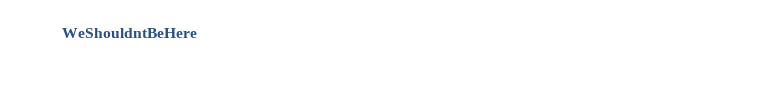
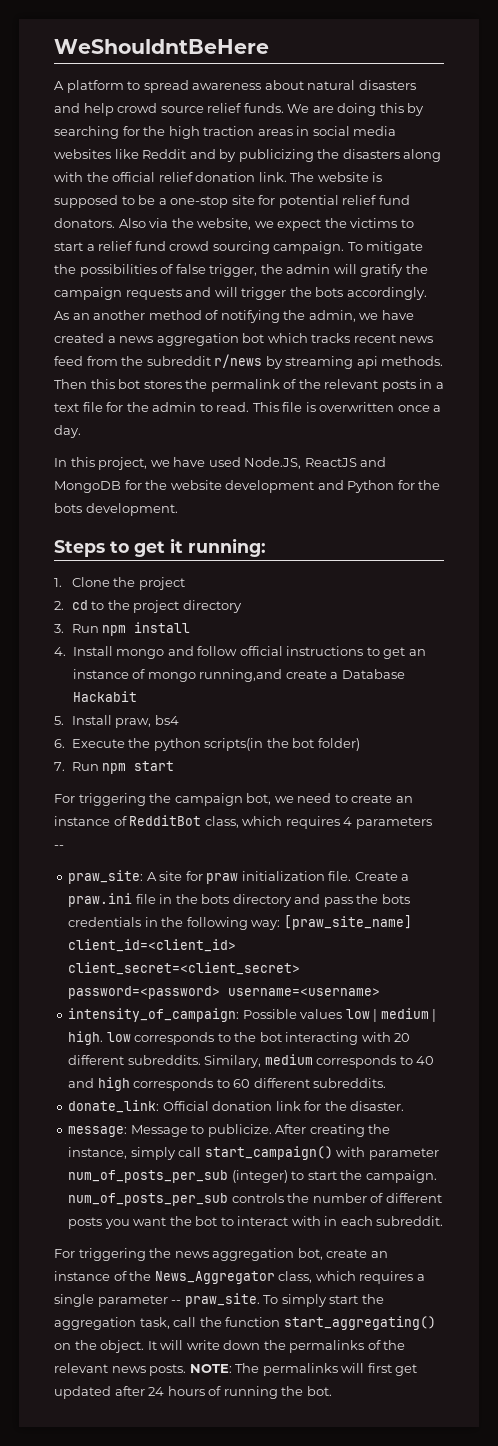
+ A platform to spread awareness about natural disasters and help crowd source relief funds. We are doing this by searching for the high traction areas in social media websites like Reddit and by publicizing the disasters along with the official relief donation link. The website is supposed to be a one-stop site for potential relief fund donators. Also via the website, we expect the victims to start a relief fund crowd sourcing campaign. To mitigate the possibilities of false trigger, the admin will gratify the campaign requests and will trigger the bots accordingly. As an another method of notifying the admin, we have created a news aggregation bot which tracks recent news feed from the subreddit r/news by streaming api methods. Then this bot stores the permalink of the relevant posts in a text file for the admin to read. This file is overwritten once a day.
+ In this project, we have used Node.JS, ReactJS and MongoDB for the website development and Python for the bots development.
+ Steps to get it running:
+ 1. Clone the project
+ 2. cd to the project directory
+ 3. Run npm install
+ 4. Install mongo and follow official instructions to get an instance of mongo running,and create a Database Hackabit
+ 5. Install praw, bs4
+ 6. Execute the python scripts(in the bot folder)
+ 7. Run npm start
+ For triggering the campaign bot, we need to create an instance of RedditBot class, which requires 4 parameters --
+ praw_site: A site for praw initialization file. Create a praw.ini file in the bots directory and pass the bots credentials in the following way: [praw_site_name] client_id=<client_id> client_secret=<client_secret> password=<password> username=<username>
+ intensity_of_campaign: Possible values low | medium | high. low corresponds to the bot interacting with 20 different subreddits. Similary, medium corresponds to 40 and high corresponds to 60 different subreddits.
+ donate_link: Official donation link for the disaster.
+ message: Message to publicize. After creating the instance, simply call start_campaign() with parameter num_of_posts_per_sub (integer) to start the campaign. num_of_posts_per_sub controls the number of different posts you want the bot to interact with in each subreddit.
+ For triggering the news aggregation bot, create an instance of the News_Aggregator class, which requires a single parameter -- praw_site. To simply start the aggregation task, call the function start_aggregating() on the object. It will write down the permalinks of the relevant news posts. NOTE: The permalinks will first get updated after 24 hours of running the bot.

